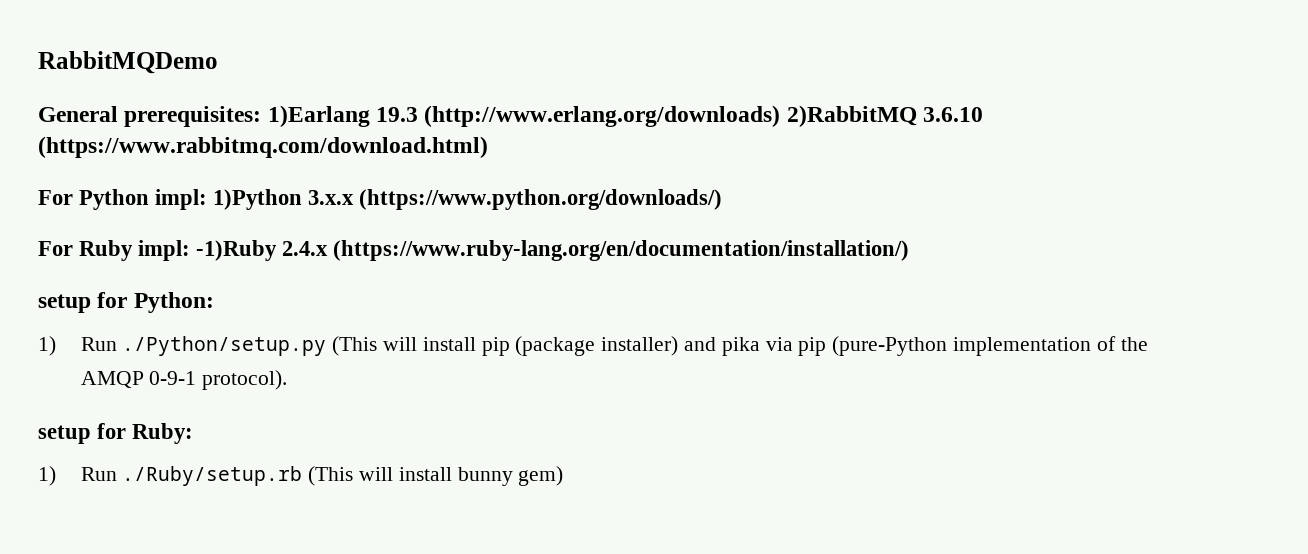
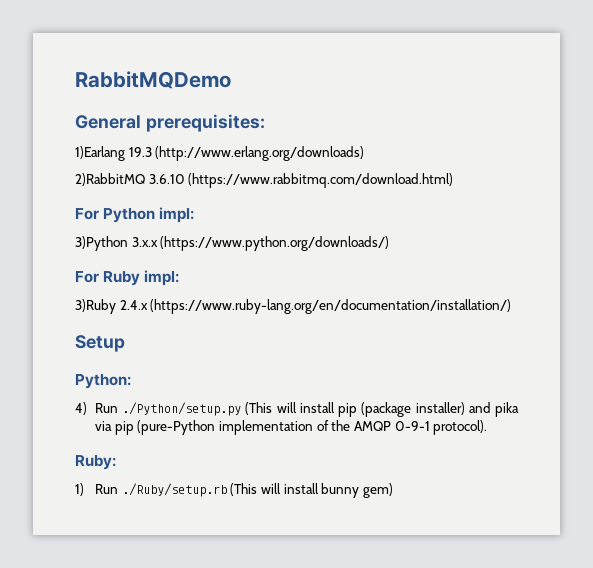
- General prerequisites: 1)Earlang 19.3 (http://www.erlang.org/downloads) 2)RabbitMQ 3.6.10 (https://www.rabbitmq.com/download.html)
+ General prerequisites:
+ 1)Earlang 19.3 (http://www.erlang.org/downloads)
+ 2)RabbitMQ 3.6.10 (https://www.rabbitmq.com/download.html)
- For Python impl: 1)Python 3.x.x (https://www.python.org/downloads/)
+ For Python impl:
+ 3)Python 3.x.x (https://www.python.org/downloads/)
- For Ruby impl: -1)Ruby 2.4.x (https://www.ruby-lang.org/en/documentation/installation/)
+ For Ruby impl:
+ 3)Ruby 2.4.x (https://www.ruby-lang.org/en/documentation/installation/)
- setup for Python:
+ Setup
+ Python:
- 1) Run ./Python/setup.py (This will install pip (package installer) and pika via pip (pure-Python implementation of the AMQP 0-9-1 protocol).
+ 4) Run ./Python/setup.py (This will install pip (package installer) and pika via pip (pure-Python implementation of the AMQP 0-9-1 protocol).
- setup for Ruby:
+ Ruby:

